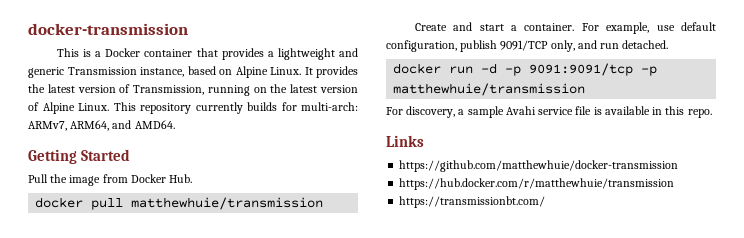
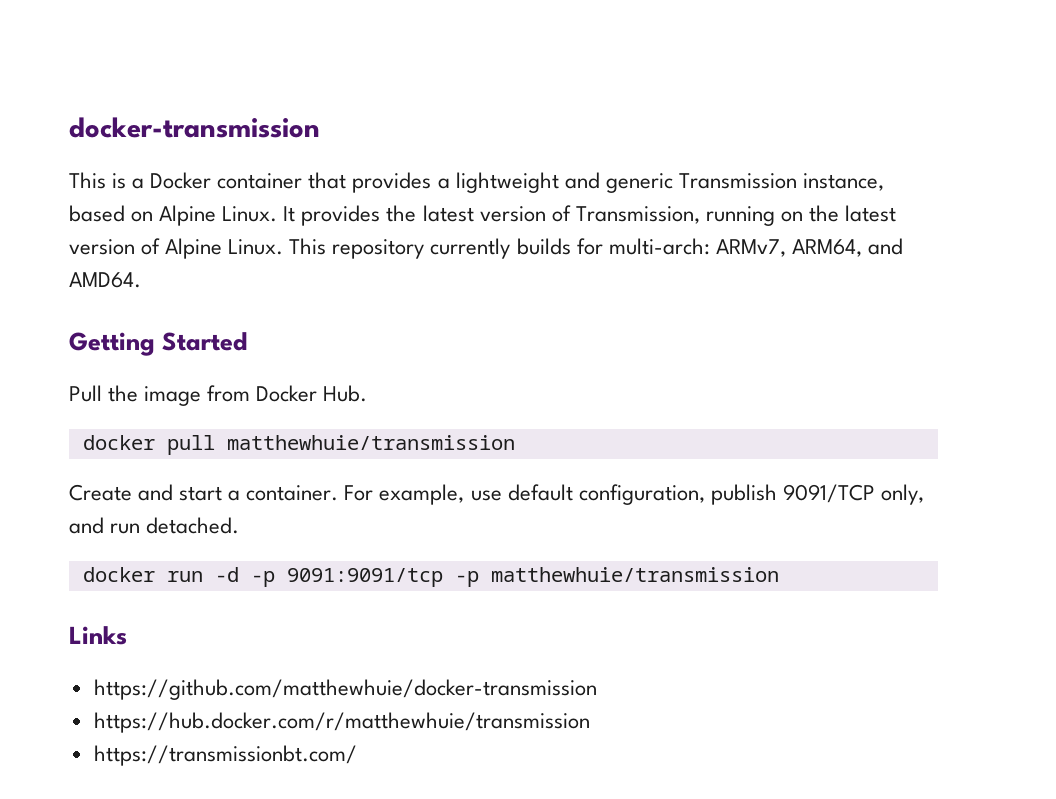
- For discovery, a sample Avahi service file is available in this repo.

